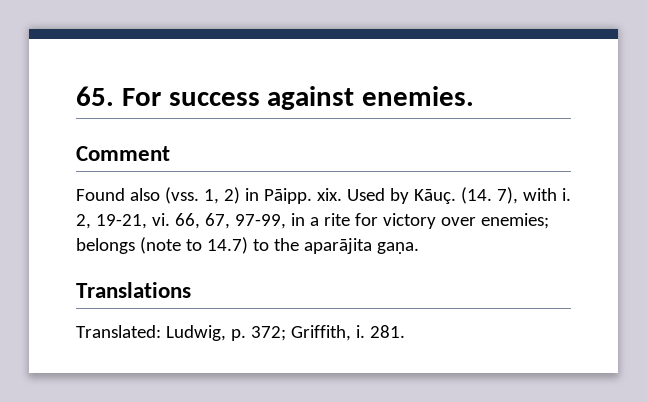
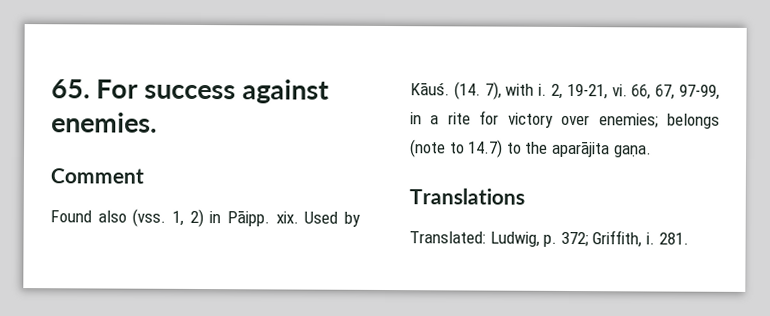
- Used by Kāuç.
+ Used by Kāuś.

